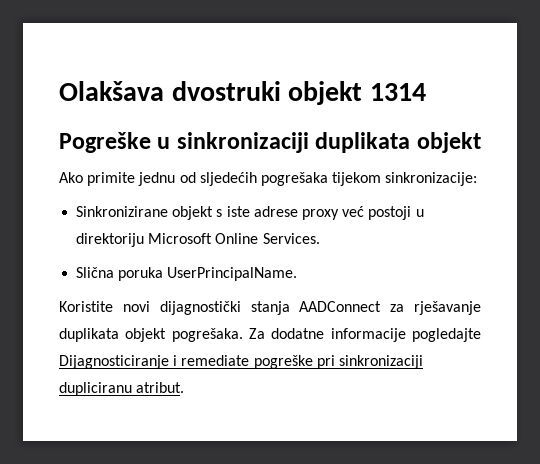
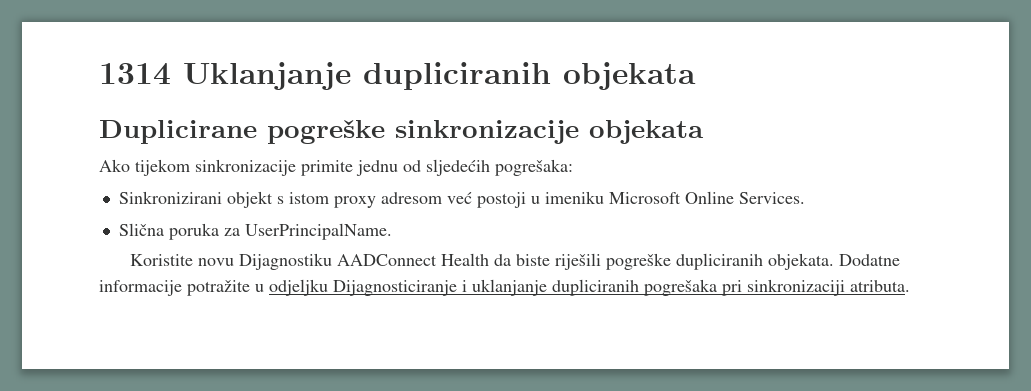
- Olakšava dvostruki objekt 1314
- Pogreške u sinkronizaciji duplikata objekt
+ 1314 Uklanjanje dupliciranih objekata
+ Duplicirane pogreške sinkronizacije objekata
- Ako primite jednu od sljedećih pogrešaka tijekom sinkronizacije:
- Sinkronizirane objekt s iste adrese proxy već postoji u direktoriju Microsoft Online Services.
+ Ako tijekom sinkronizacije primite jednu od sljedećih pogrešaka:
+ Sinkronizirani objekt s istom proxy adresom već postoji u imeniku Microsoft Online Services.
- Slična poruka UserPrincipalName.
+ Slična poruka za UserPrincipalName.
- Koristite novi dijagnostički stanja AADConnect za rješavanje duplikata objekt pogrešaka. Za dodatne informacije pogledajte Dijagnosticiranje i remediate pogreške pri sinkronizaciji dupliciranu atribut.
+ Koristite novu Dijagnostiku AADConnect Health da biste riješili pogreške dupliciranih objekata. Dodatne informacije potražite u odjeljku Dijagnosticiranje i uklanjanje dupliciranih pogrešaka pri sinkronizaciji atributa.

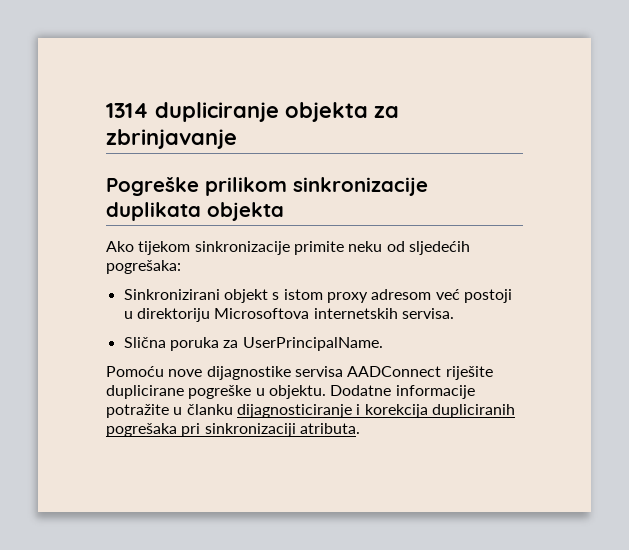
- 1314 Uklanjanje dupliciranih objekata
- Duplicirane pogreške sinkronizacije objekata
+ 1314 dupliciranje objekta za zbrinjavanje
+ Pogreške prilikom sinkronizacije duplikata objekta
- Ako tijekom sinkronizacije primite jednu od sljedećih pogrešaka:
+ Ako tijekom sinkronizacije primite neku od sljedećih pogrešaka:
- Sinkronizirani objekt s istom proxy adresom već postoji u imeniku Microsoft Online Services.
+ Sinkronizirani objekt s istom proxy adresom već postoji u direktoriju Microsoftova internetskih servisa.
- Koristite novu Dijagnostiku AADConnect Health da biste riješili pogreške dupliciranih objekata. Dodatne informacije potražite u odjeljku Dijagnosticiranje i uklanjanje dupliciranih pogrešaka pri sinkronizaciji atributa.
+ Pomoću nove dijagnostike servisa AADConnect riješite duplicirane pogreške u objektu. Dodatne informacije potražite u članku dijagnosticiranje i korekcija dupliciranih pogrešaka pri sinkronizaciji atributa.

